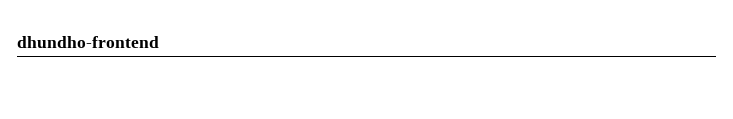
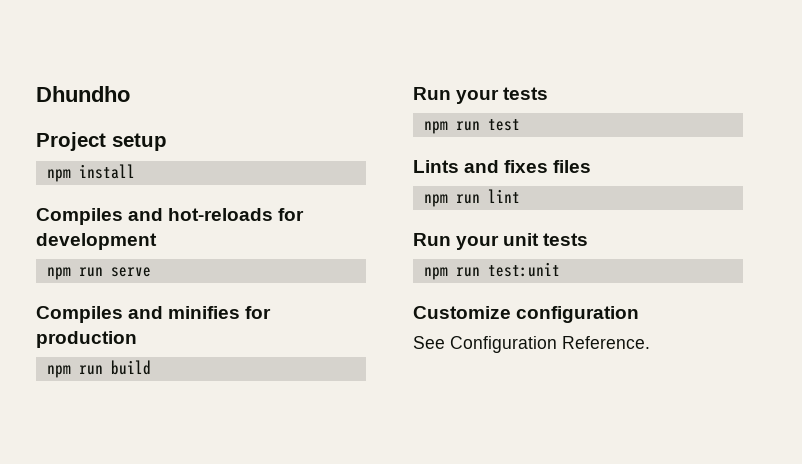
- dhundho-frontend
+ Dhundho
+ Project setup
+ npm install
+ Compiles and hot-reloads for development
+ npm run serve
+ Compiles and minifies for production
+ npm run build
+ Run your tests
+ npm run test
+ Lints and fixes files
+ npm run lint
+ Run your unit tests
+ npm run test:unit
+ Customize configuration
+ See Configuration Reference.

